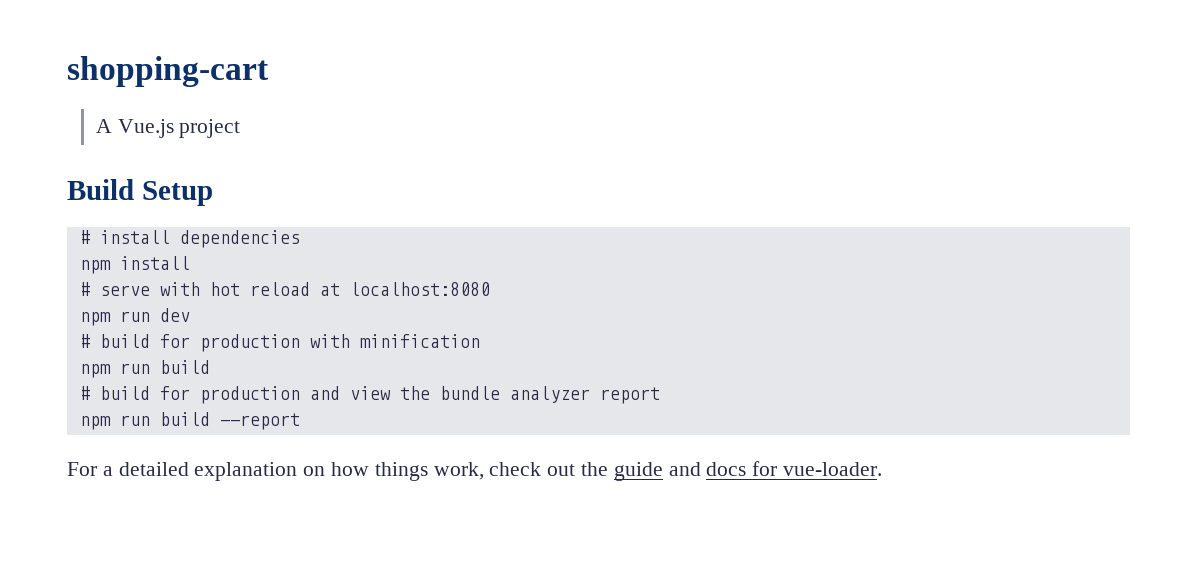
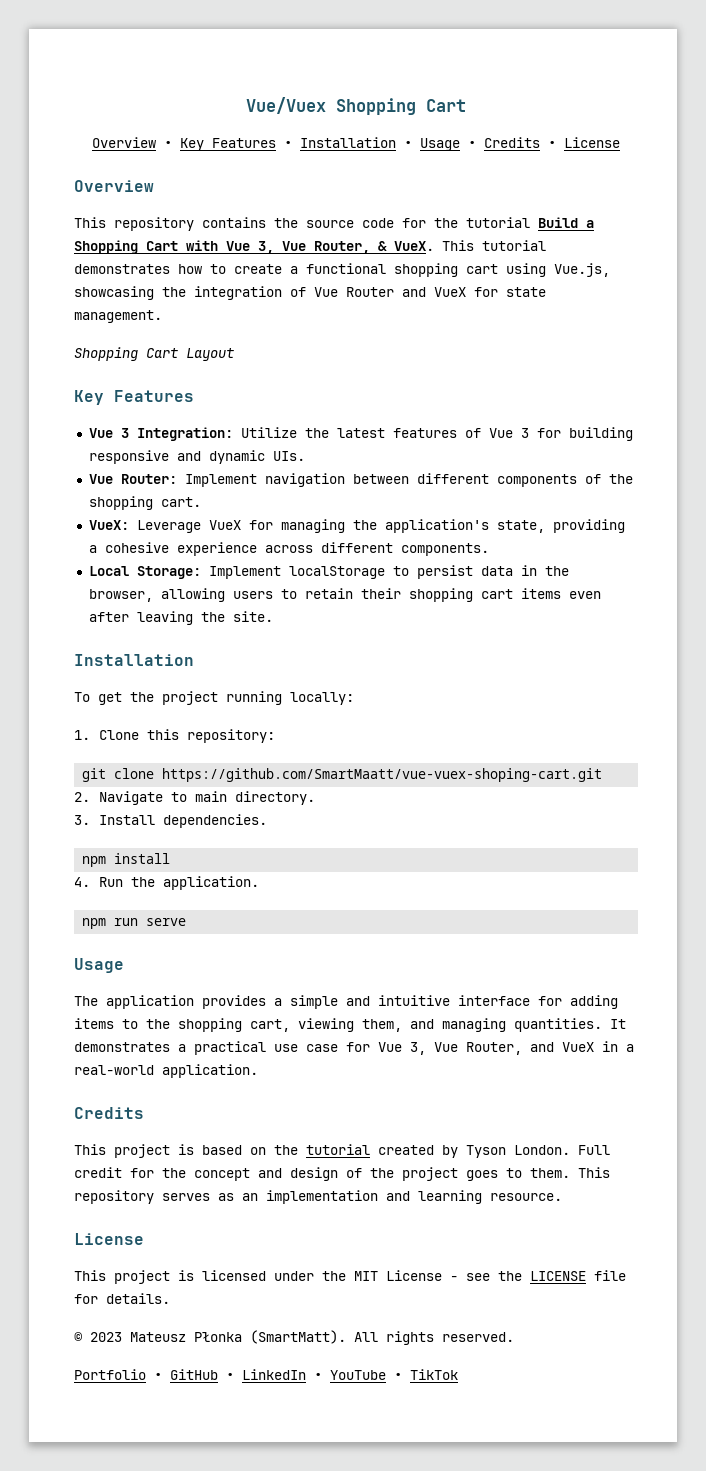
- shopping-cart
- A Vue.js project
- Build Setup
- # install dependencies
+ Vue/Vuex Shopping Cart
+ Overview • Key Features • Installation • Usage • Credits • License
+ Overview
+ This repository contains the source code for the tutorial Build a Shopping Cart with Vue 3, Vue Router, & VueX. This tutorial demonstrates how to create a functional shopping cart using Vue.js, showcasing the integration of Vue Router and VueX for state management.
+ Shopping Cart Layout
+ Key Features
+ Vue 3 Integration: Utilize the latest features of Vue 3 for building responsive and dynamic UIs.
+ Vue Router: Implement navigation between different components of the shopping cart.
+ VueX: Leverage VueX for managing the application's state, providing a cohesive experience across different components.
+ Local Storage: Implement localStorage to persist data in the browser, allowing users to retain their shopping cart items even after leaving the site.
+ Installation
+ To get the project running locally:
+ 1. Clone this repository:
+ git clone https://github.com/SmartMaatt/vue-vuex-shoping-cart.git
+ 2. Navigate to main directory.
+ 3. Install dependencies.
  npm install
- # serve with hot reload at localhost:8080
- npm run dev
- # build for production with minification
- npm run build
- # build for production and view the bundle analyzer report
- npm run build --report
- For a detailed explanation on how things work, check out the guide and docs for vue-loader.
+ 4. Run the application.
+ npm run serve
+ Usage
+ The application provides a simple and intuitive interface for adding items to the shopping cart, viewing them, and managing quantities. It demonstrates a practical use case for Vue 3, Vue Router, and VueX in a real-world application.
+ Credits
+ This project is based on the tutorial created by Tyson London. Full credit for the concept and design of the project goes to them. This repository serves as an implementation and learning resource.
+ License
+ This project is licensed under the MIT License - see the LICENSE file for details.
+ © 2023 Mateusz Płonka (SmartMatt). All rights reserved.
+ Portfolio • GitHub • LinkedIn • YouTube • TikTok

